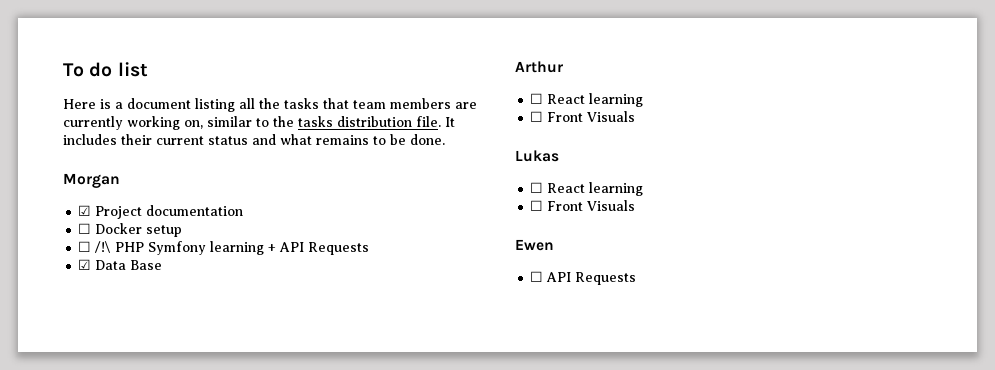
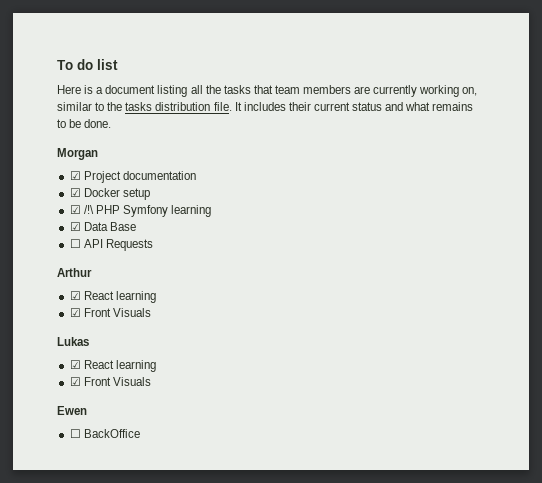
- ☐ Docker setup
+ ☑ Docker setup
- ☐ /!\ PHP Symfony learning + API Requests
+ ☑ /!\ PHP Symfony learning
+ ☐ API Requests
  Arthur
- ☐ React learning
- ☐ Front Visuals
+ ☑ React learning
+ ☑ Front Visuals
  Lukas
- ☐ React learning
- ☐ Front Visuals
+ ☑ React learning
+ ☑ Front Visuals
- ☐ API Requests
+ ☐ BackOffice

